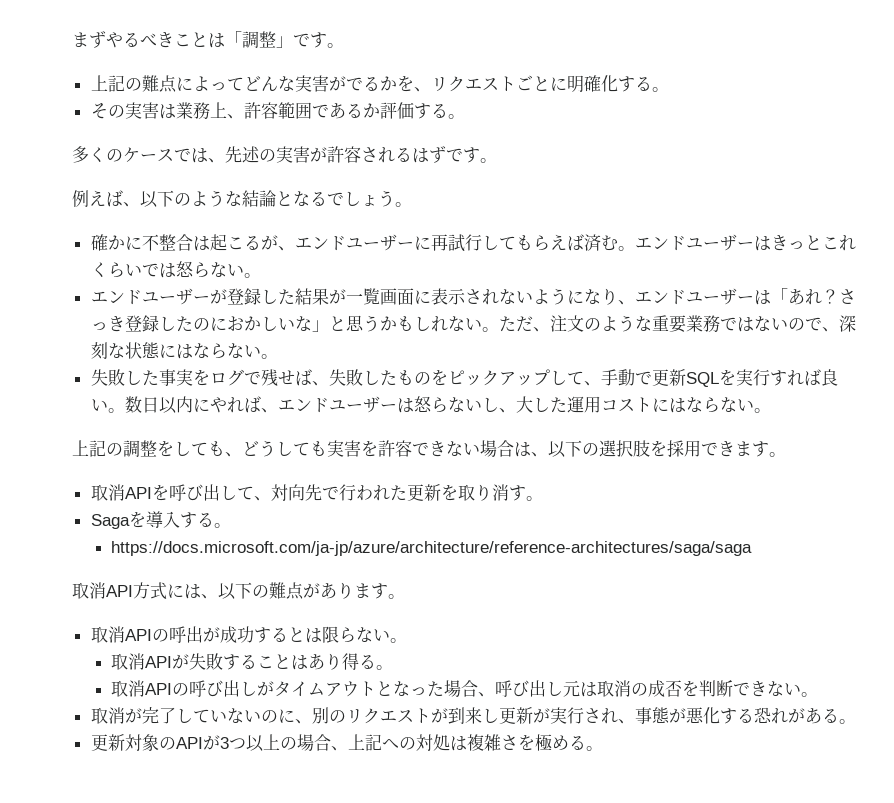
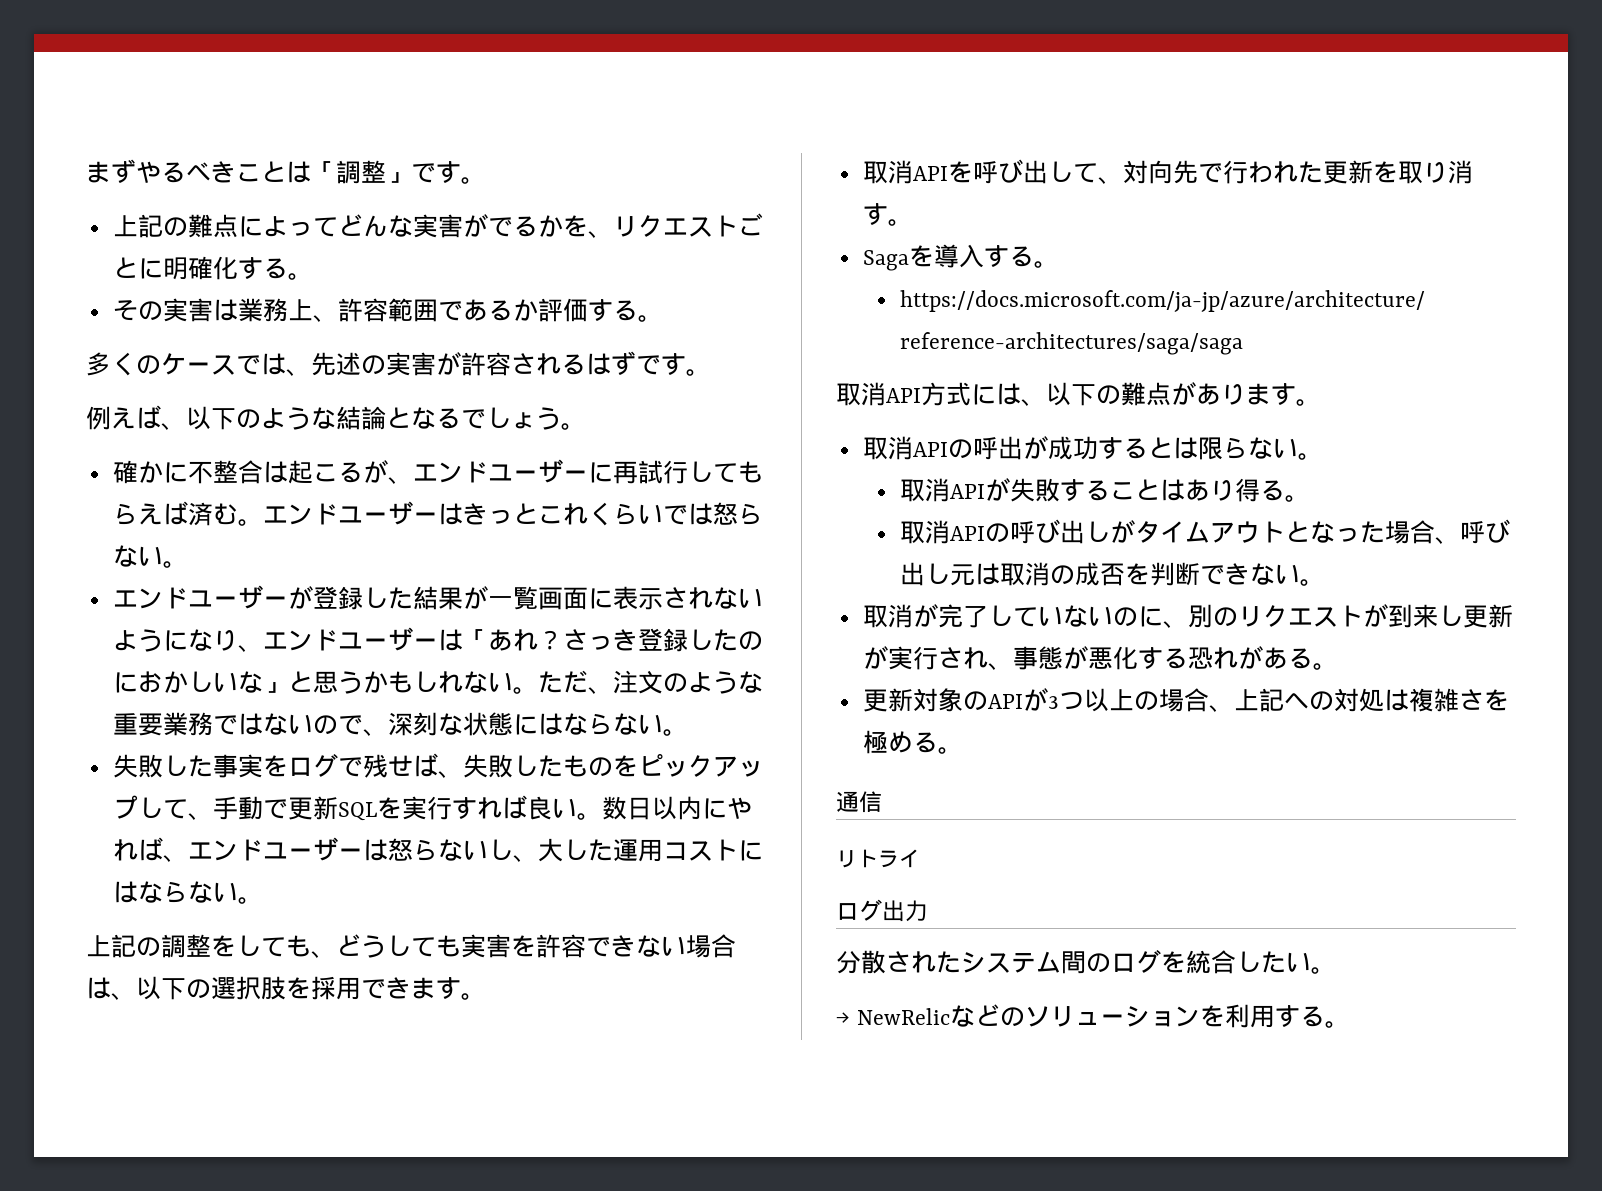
+ 通信
+ リトライ
+ ログ出力
+ 分散されたシステム間のログを統合したい。
+ → NewRelicなどのソリューションを利用する。

